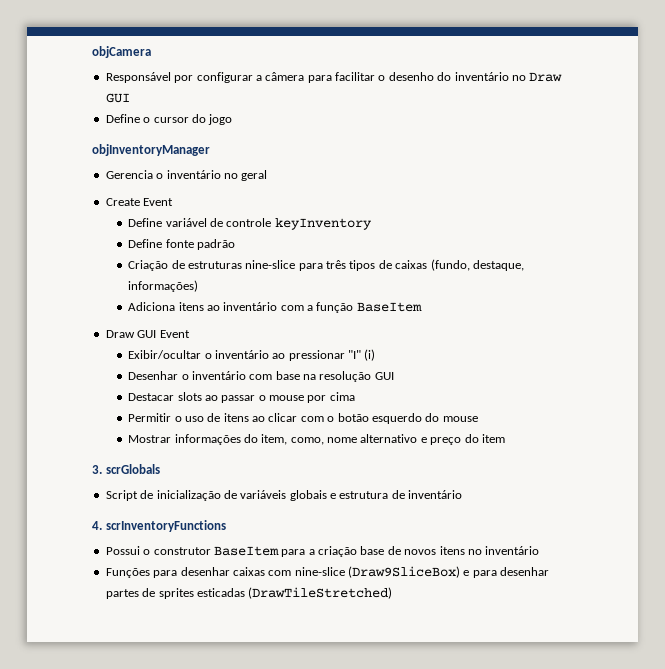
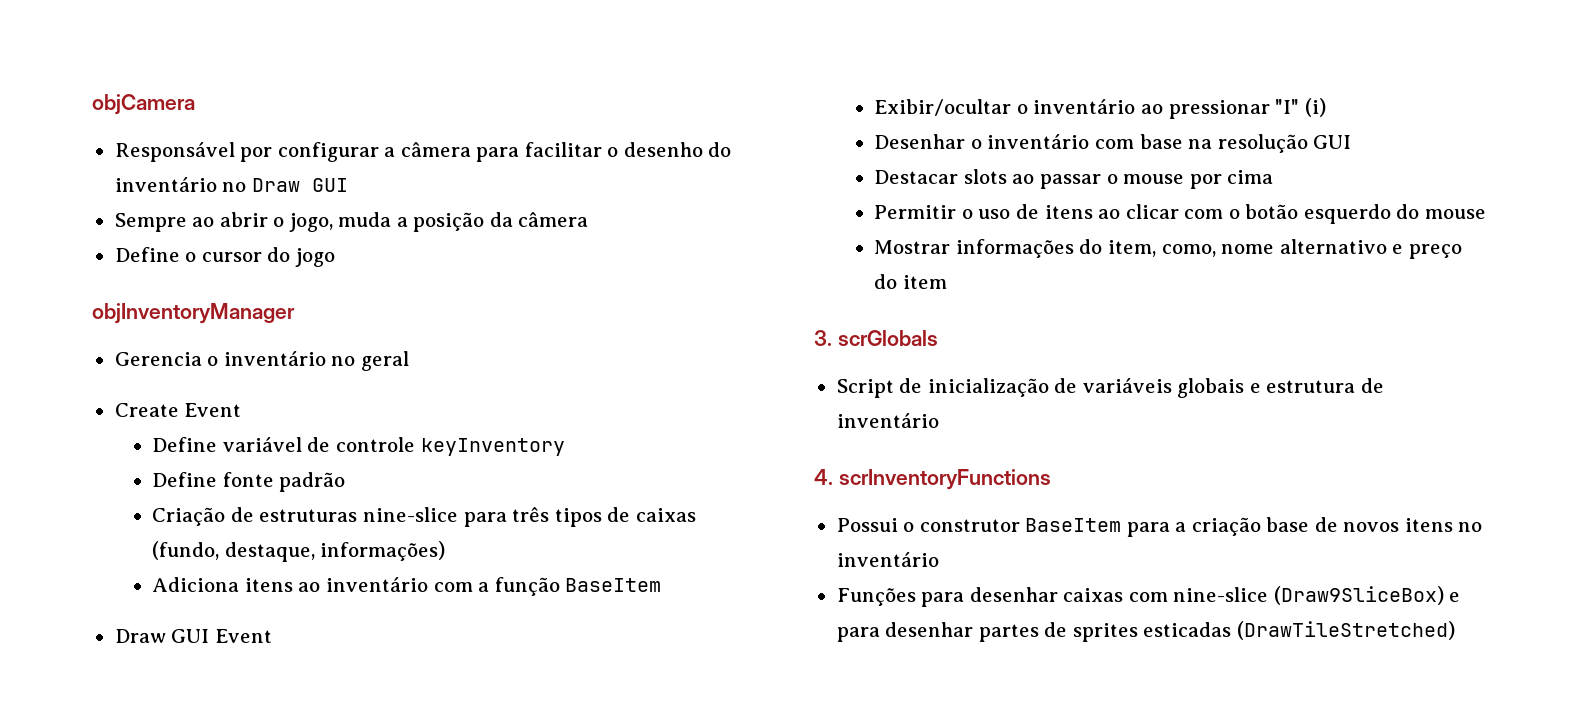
+ Sempre ao abrir o jogo, muda a posição da câmera

